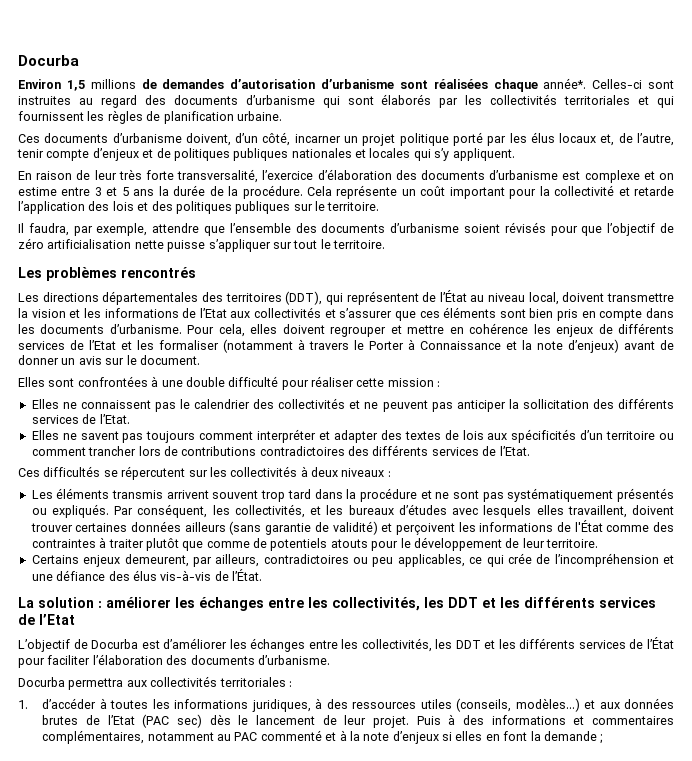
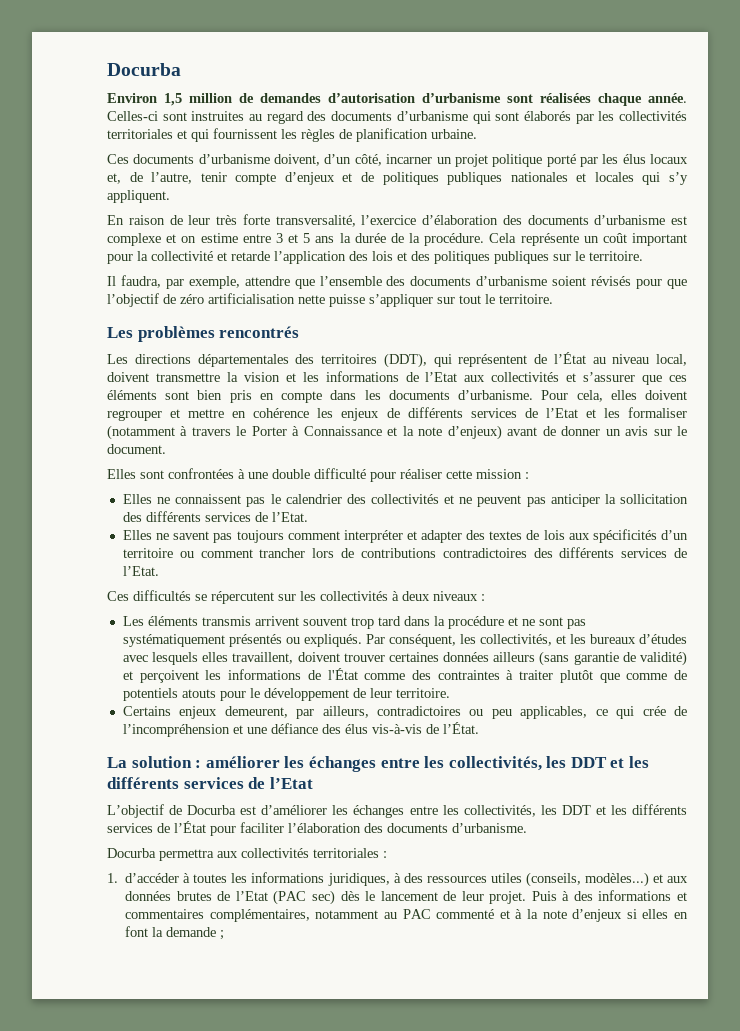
- Environ 1,5 millions de demandes d’autorisation d’urbanisme sont réalisées chaque année*.
+ Environ 1,5 million de demandes d’autorisation d’urbanisme sont réalisées chaque année.

